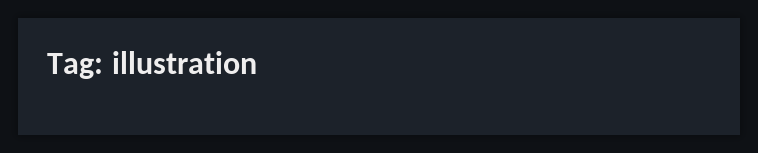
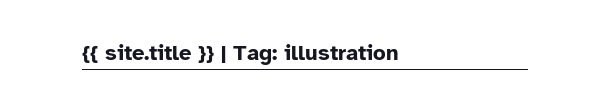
- Tag: illustration
+ {{ site.title }} | Tag: illustration

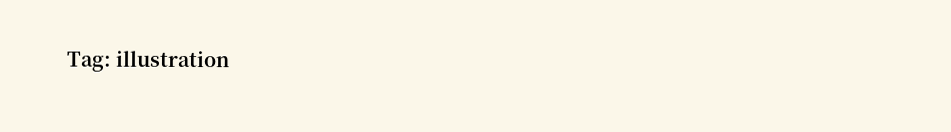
- {{ site.title }} | Tag: illustration
+ Tag: illustration

